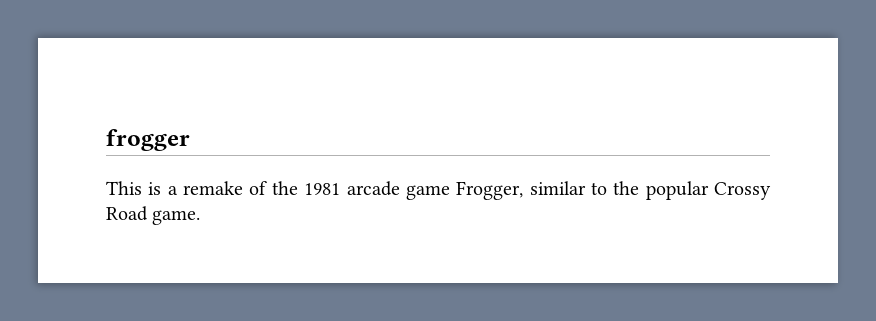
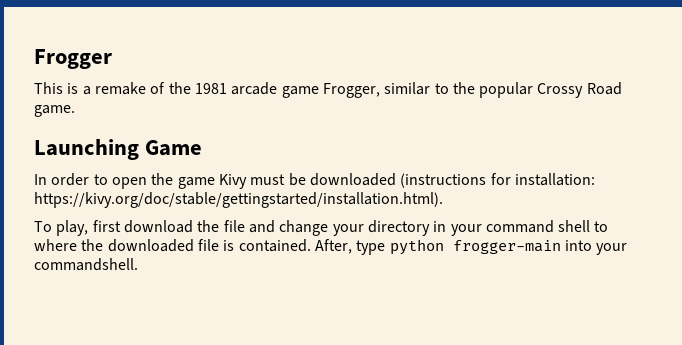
- frogger
+ Frogger
+ Launching Game
+ In order to open the game Kivy must be downloaded (instructions for installation: https://kivy.org/doc/stable/gettingstarted/installation.html).
+ To play, first download the file and change your directory in your command shell to where the downloaded file is contained. After, type python frogger-main into your commandshell.

